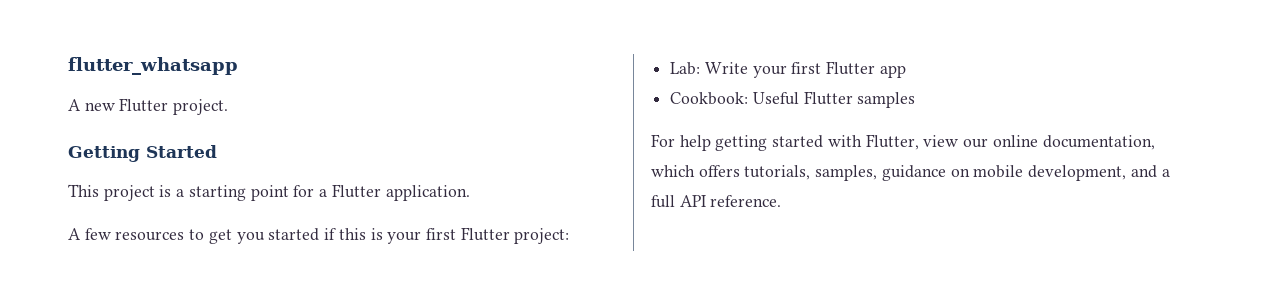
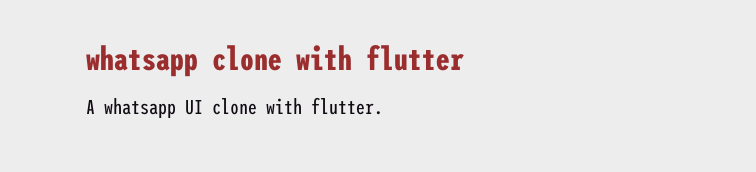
- flutter_whatsapp
- A new Flutter project.
- Getting Started
- This project is a starting point for a Flutter application.
- A few resources to get you started if this is your first Flutter project:
- Lab: Write your first Flutter app
- Cookbook: Useful Flutter samples
- For help getting started with Flutter, view our online documentation, which offers tutorials, samples, guidance on mobile development, and a full API reference.
+ whatsapp clone with flutter
+ A whatsapp UI clone with flutter.

